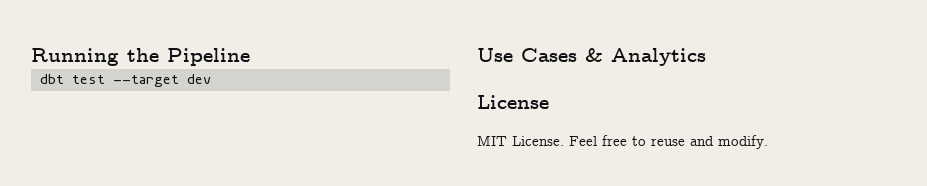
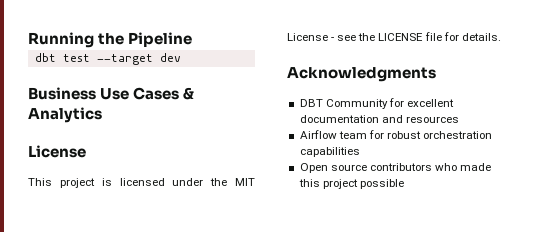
- Use Cases & Analytics
+ Business Use Cases & Analytics
- MIT License. Feel free to reuse and modify.
+ This project is licensed under the MIT License - see the LICENSE file for details.
+ Acknowledgments
+ DBT Community for excellent documentation and resources
+ Airflow team for robust orchestration capabilities
+ Open source contributors who made this project possible

